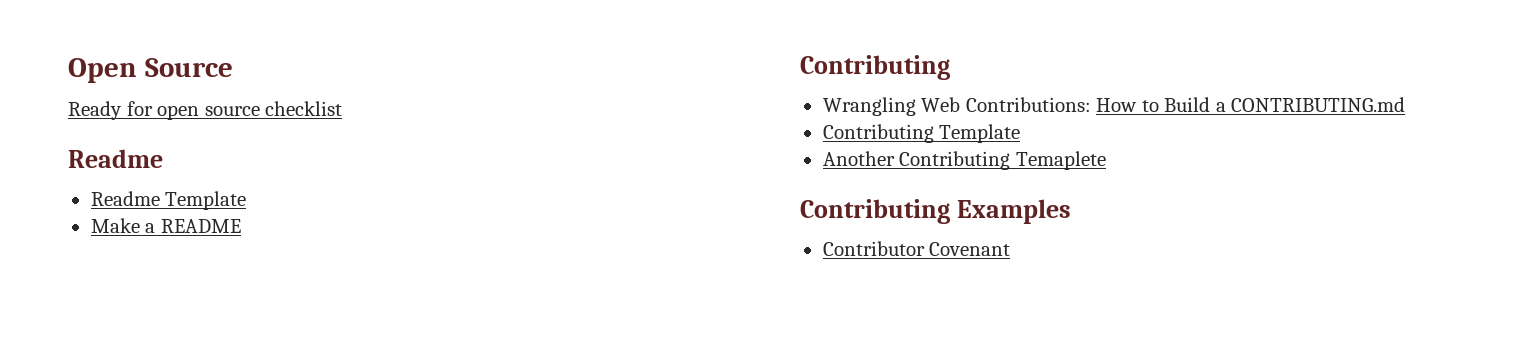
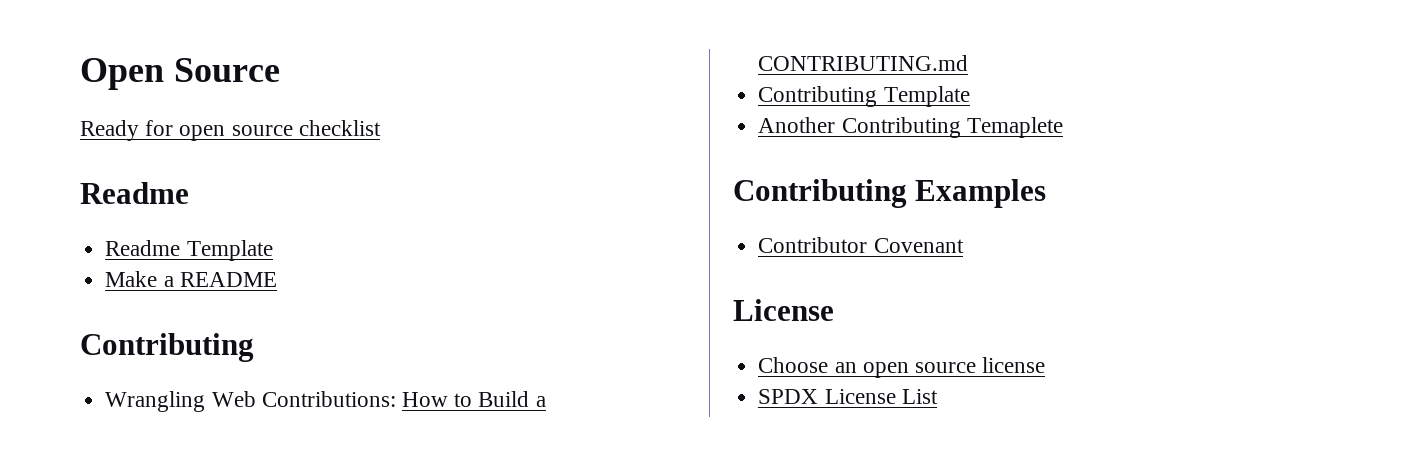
  Contributor Covenant
+ License
+ Choose an open source license
+ SPDX License List

